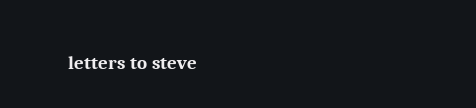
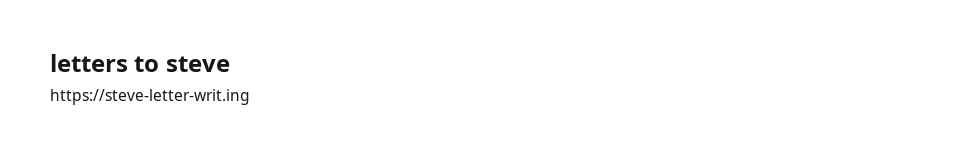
+ https://steve-letter-writ.ing

